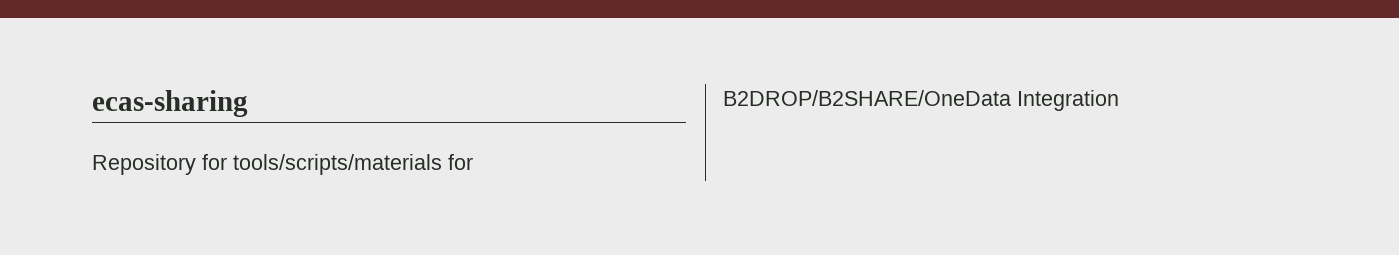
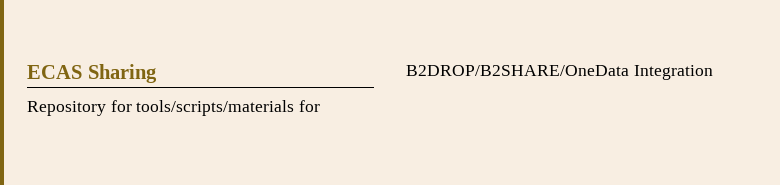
- ecas-sharing
+ ECAS Sharing

